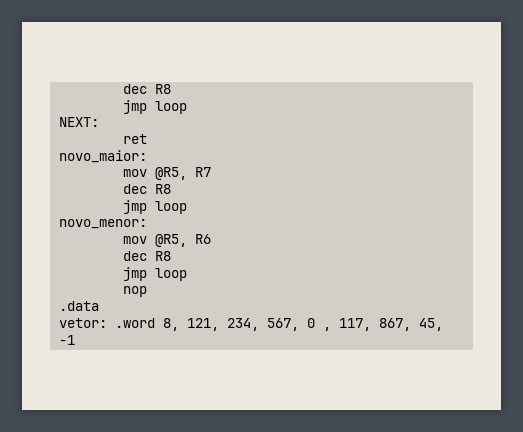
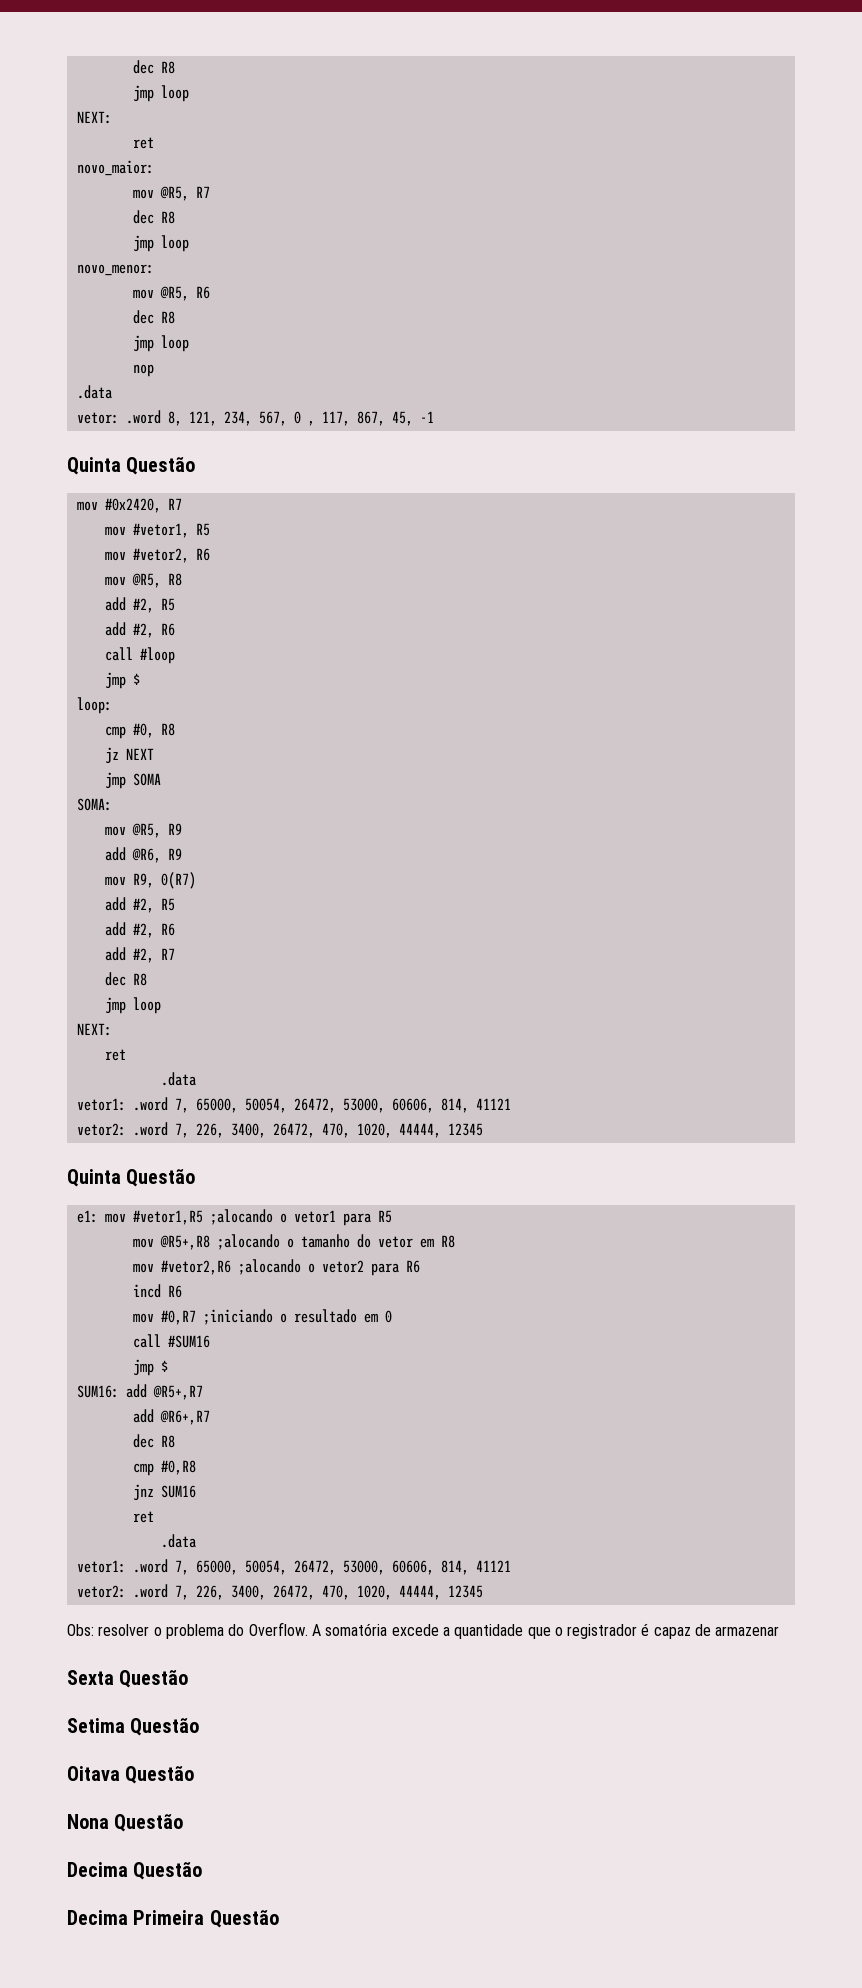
  vetor: .word 8, 121, 234, 567, 0 , 117, 867, 45, -1
+ Quinta Questão
+ mov #0x2420, R7
+ mov #vetor1, R5
+ mov #vetor2, R6
+ mov @R5, R8
+ add #2, R5
+ add #2, R6
+ call #loop
+ jmp $
+ loop:
+ cmp #0, R8
+ jz NEXT
+ jmp SOMA
+ SOMA:
+ mov @R5, R9
+ add @R6, R9
+ mov R9, 0(R7)
+ add #2, R5
+ add #2, R6
+ add #2, R7
+ dec R8
+ jmp loop
+ NEXT:
+ ret
+ .data
+ vetor1: .word 7, 65000, 50054, 26472, 53000, 60606, 814, 41121
+ vetor2: .word 7, 226, 3400, 26472, 470, 1020, 44444, 12345
+ Quinta Questão
+ e1: mov #vetor1,R5 ;alocando o vetor1 para R5
+ mov @R5+,R8 ;alocando o tamanho do vetor em R8
+ mov #vetor2,R6 ;alocando o vetor2 para R6
+ incd R6
+ mov #0,R7 ;iniciando o resultado em 0
+ call #SUM16
+ jmp $
+ SUM16: add @R5+,R7
+ add @R6+,R7
+ dec R8
+ cmp #0,R8
+ jnz SUM16
+ ret
+ .data
+ vetor1: .word 7, 65000, 50054, 26472, 53000, 60606, 814, 41121
+ vetor2: .word 7, 226, 3400, 26472, 470, 1020, 44444, 12345
+ Obs: resolver o problema do Overflow. A somatória excede a quantidade que o registrador é capaz de armazenar
+ Sexta Questão
+ Setima Questão
+ Oitava Questão
+ Nona Questão
+ Decima Questão
+ Decima Primeira Questão

